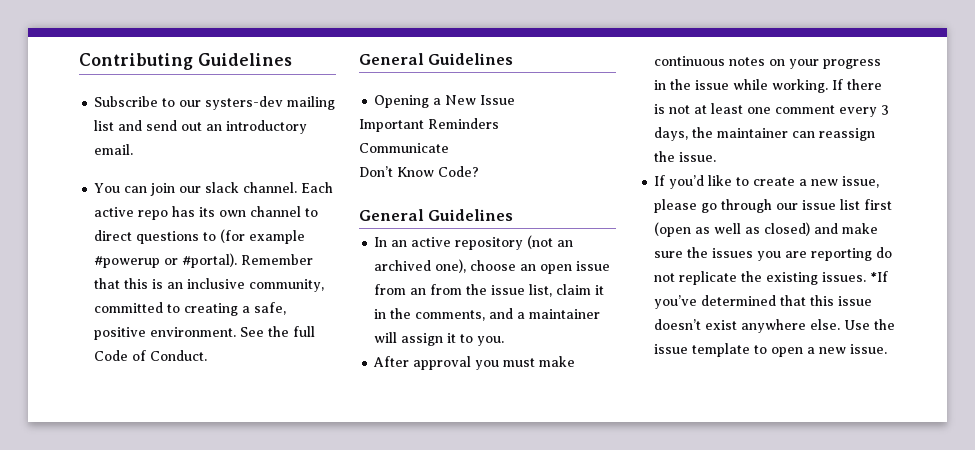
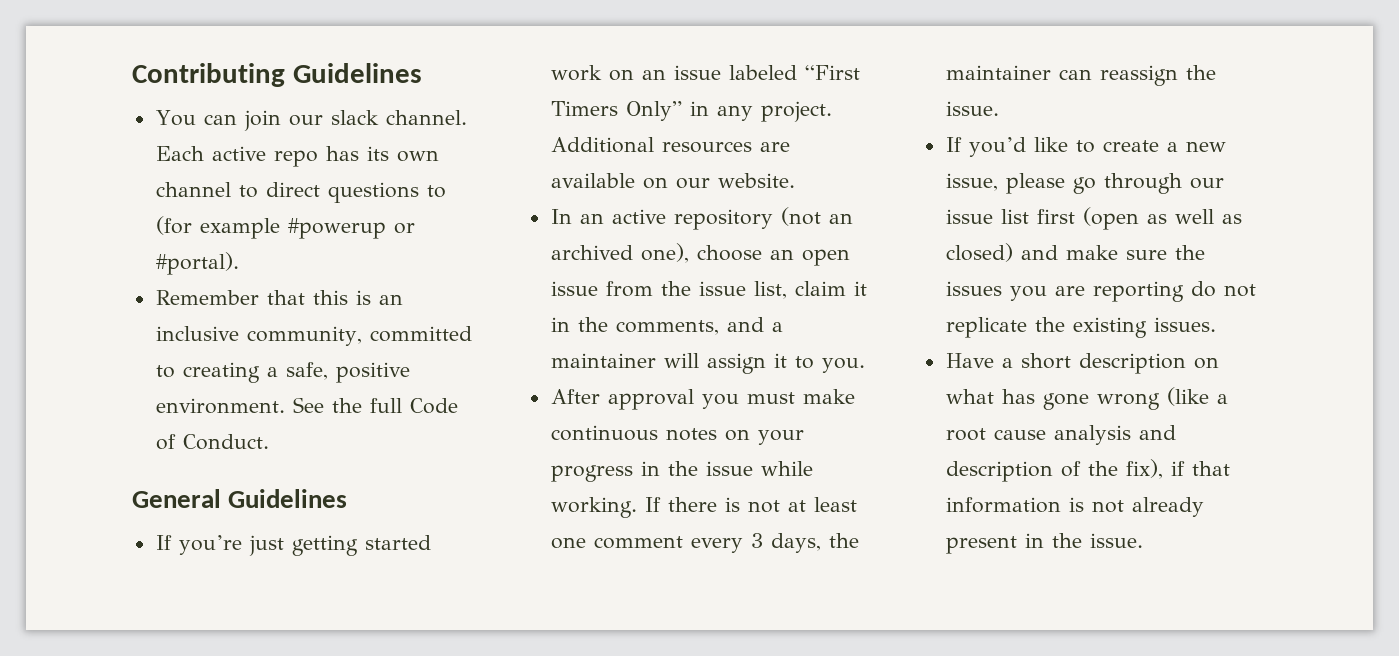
- Subscribe to our systers-dev mailing list and send out an introductory email.
- Each active repo has its own channel to direct questions to (for example #powerup or #portal). Remember that this is an inclusive community, committed to creating a safe, positive environment.
+ Each active repo has its own channel to direct questions to (for example #powerup or #portal).
+ Remember that this is an inclusive community, committed to creating a safe, positive environment.
- Opening a New Issue
- Important Reminders
- Communicate
- Don’t Know Code?
- General Guidelines
+ If you’re just getting started work on an issue labeled “First Timers Only” in any project. Additional resources are available on our website.
- In an active repository (not an archived one), choose an open issue from an from the issue list, claim it in the comments, and a maintainer will assign it to you.
+ In an active repository (not an archived one), choose an open issue from the issue list, claim it in the comments, and a maintainer will assign it to you.
- If you’d like to create a new issue, please go through our issue list first (open as well as closed) and make sure the issues you are reporting do not replicate the existing issues. *If you’ve determined that this issue doesn’t exist anywhere else. Use the issue template to open a new issue.
+ If you’d like to create a new issue, please go through our issue list first (open as well as closed) and make sure the issues you are reporting do not replicate the existing issues.
+ Have a short description on what has gone wrong (like a root cause analysis and description of the fix), if that information is not already present in the issue.

